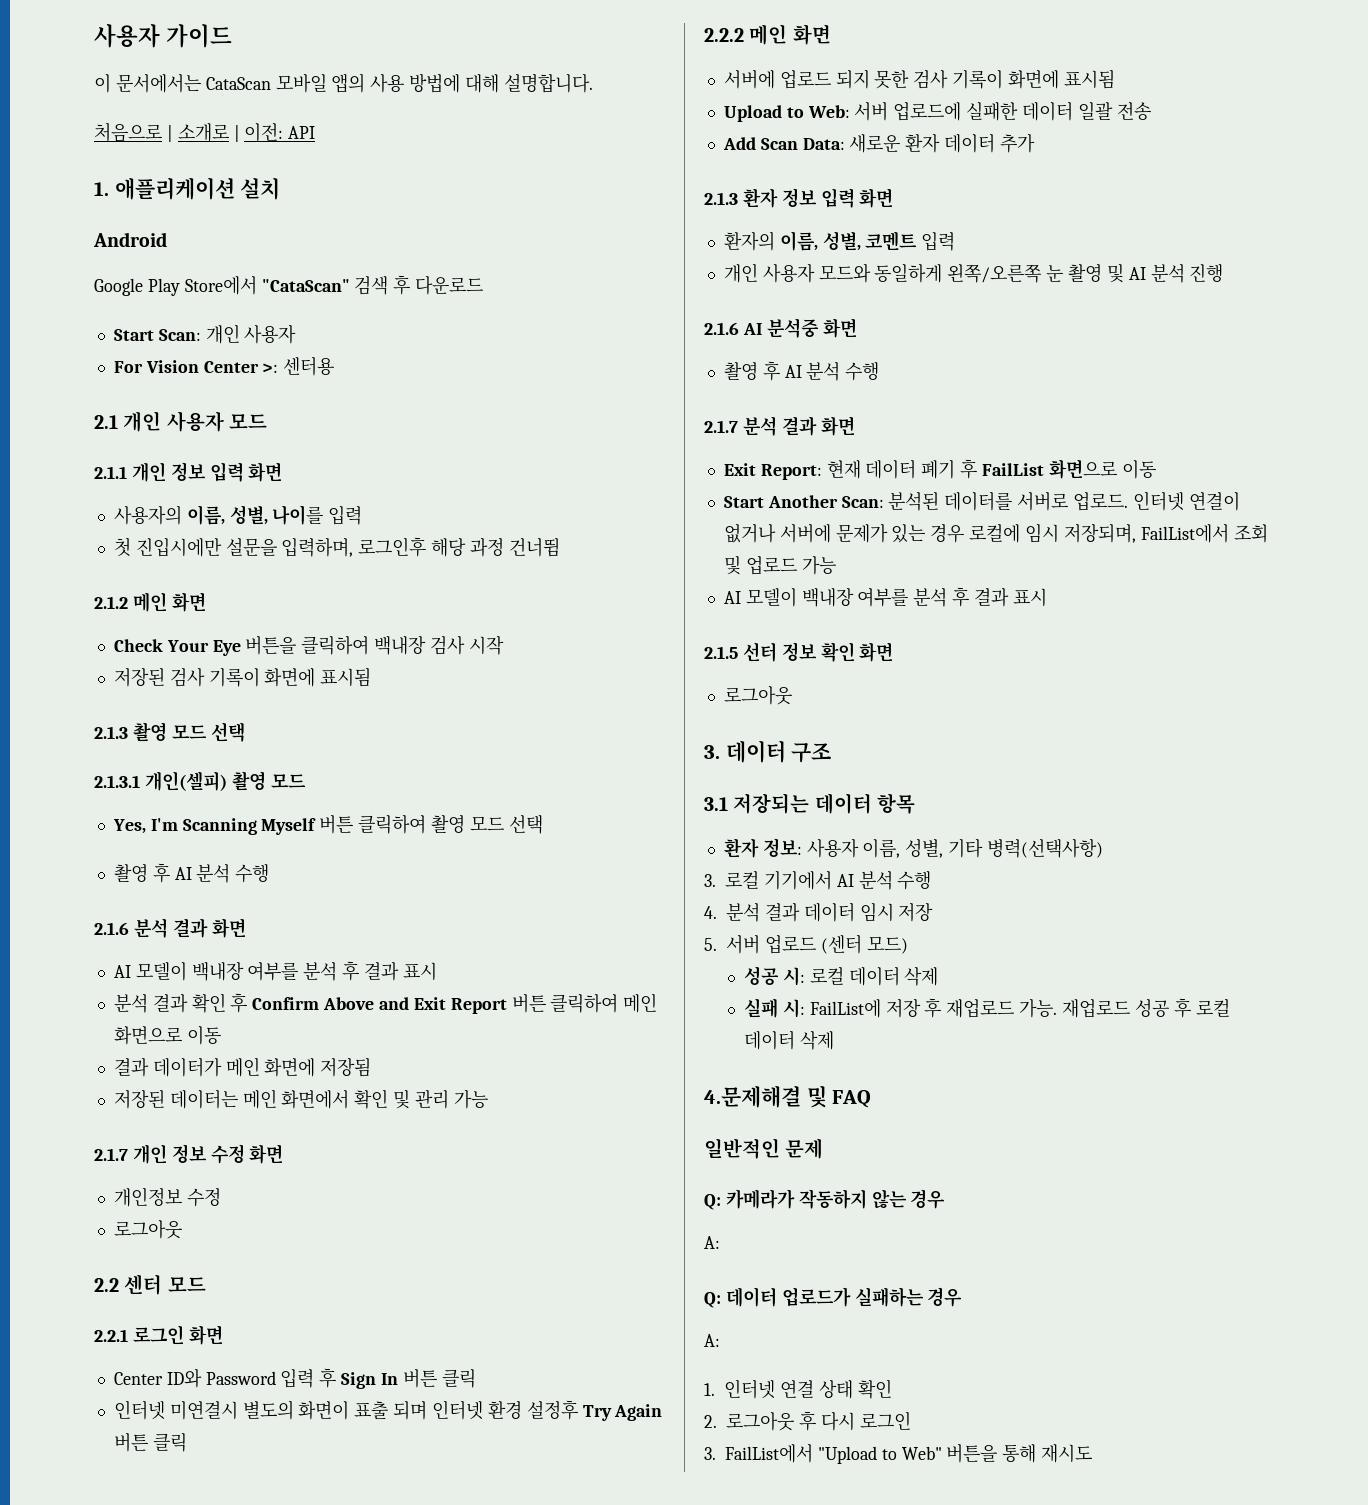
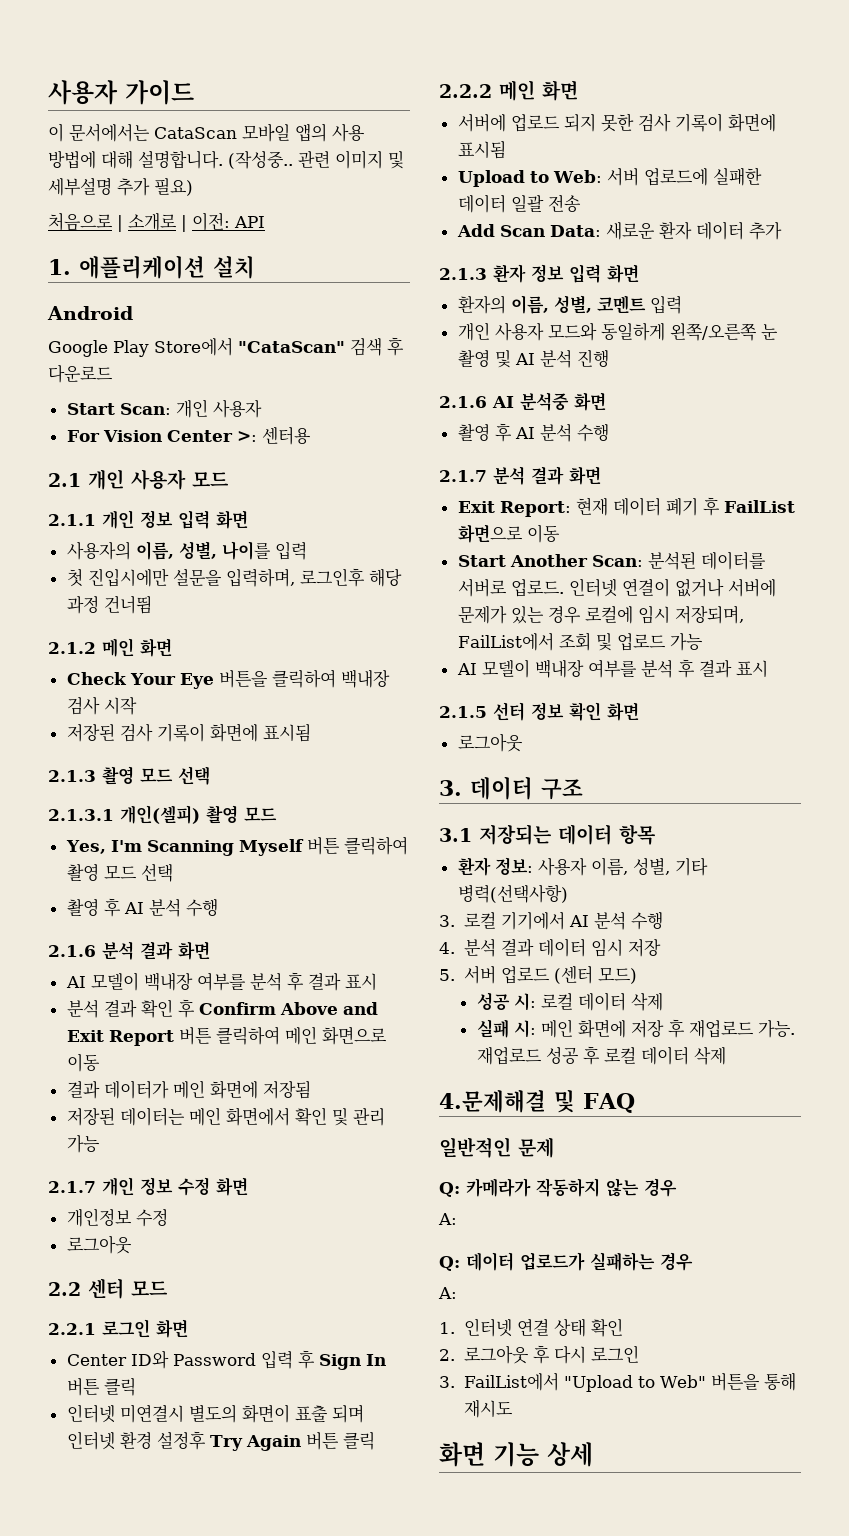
+ (작성중.. 관련 이미지 및 세부설명 추가 필요)
- 실패 시: FailList에 저장 후 재업로드 가능.
+ 실패 시: 메인 화면에 저장 후 재업로드 가능.
+ 화면 기능 상세

